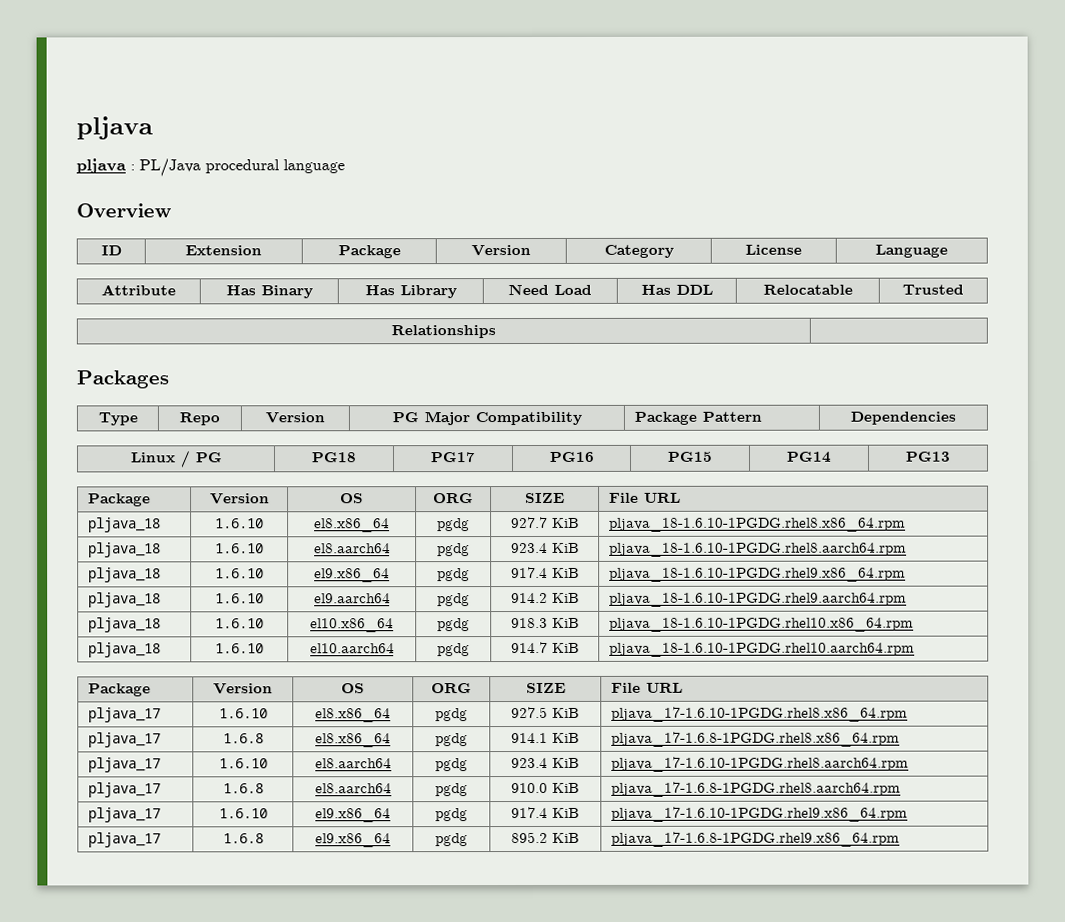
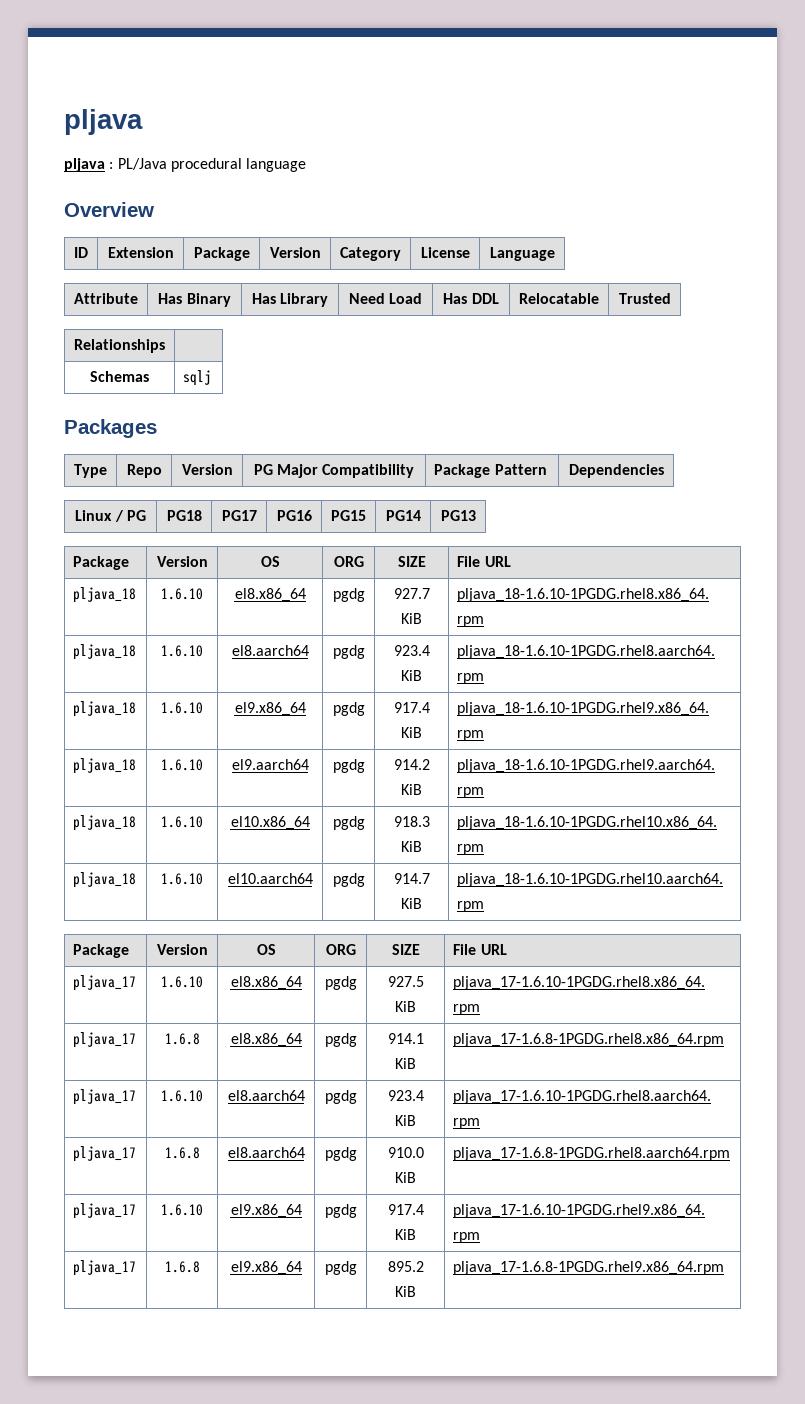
+ Schemas | sqlj

